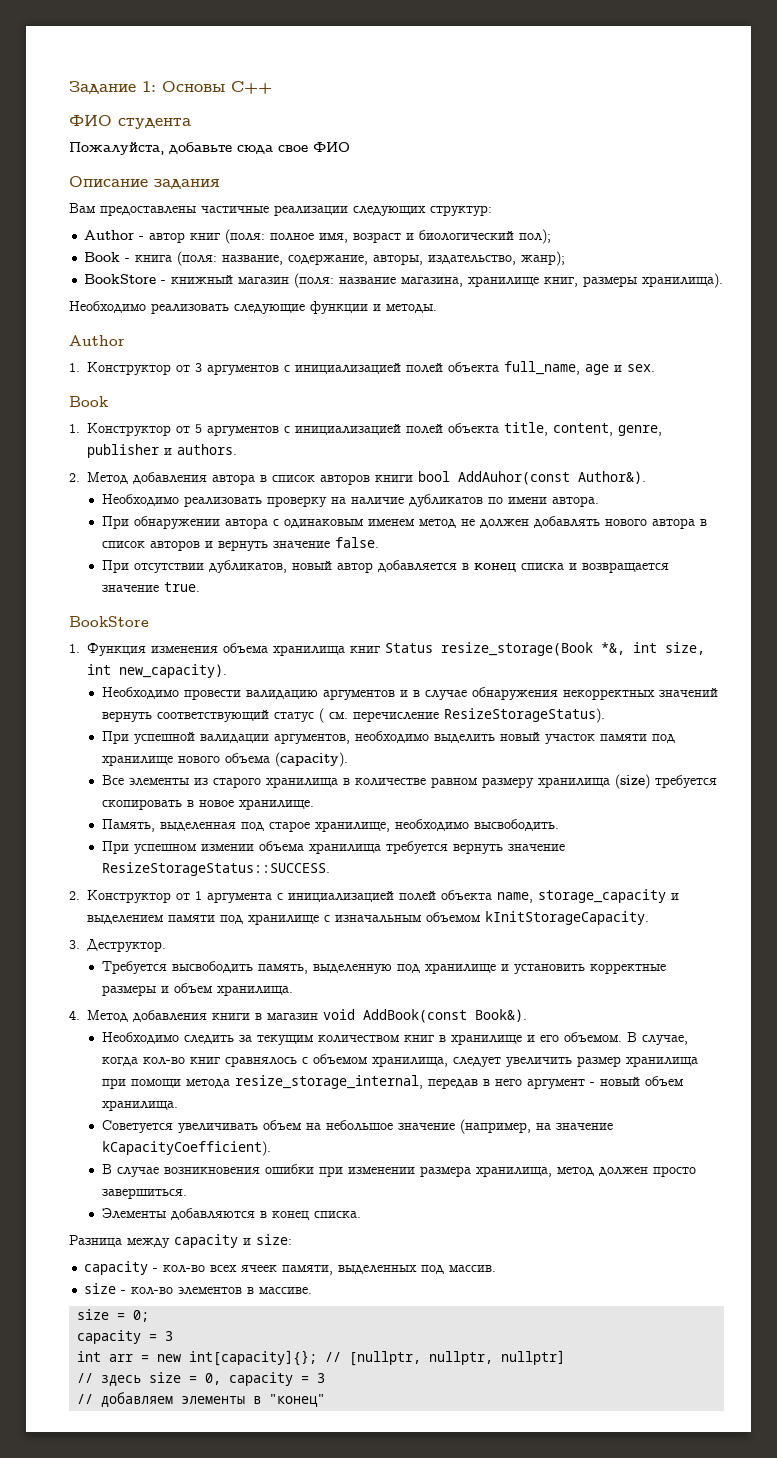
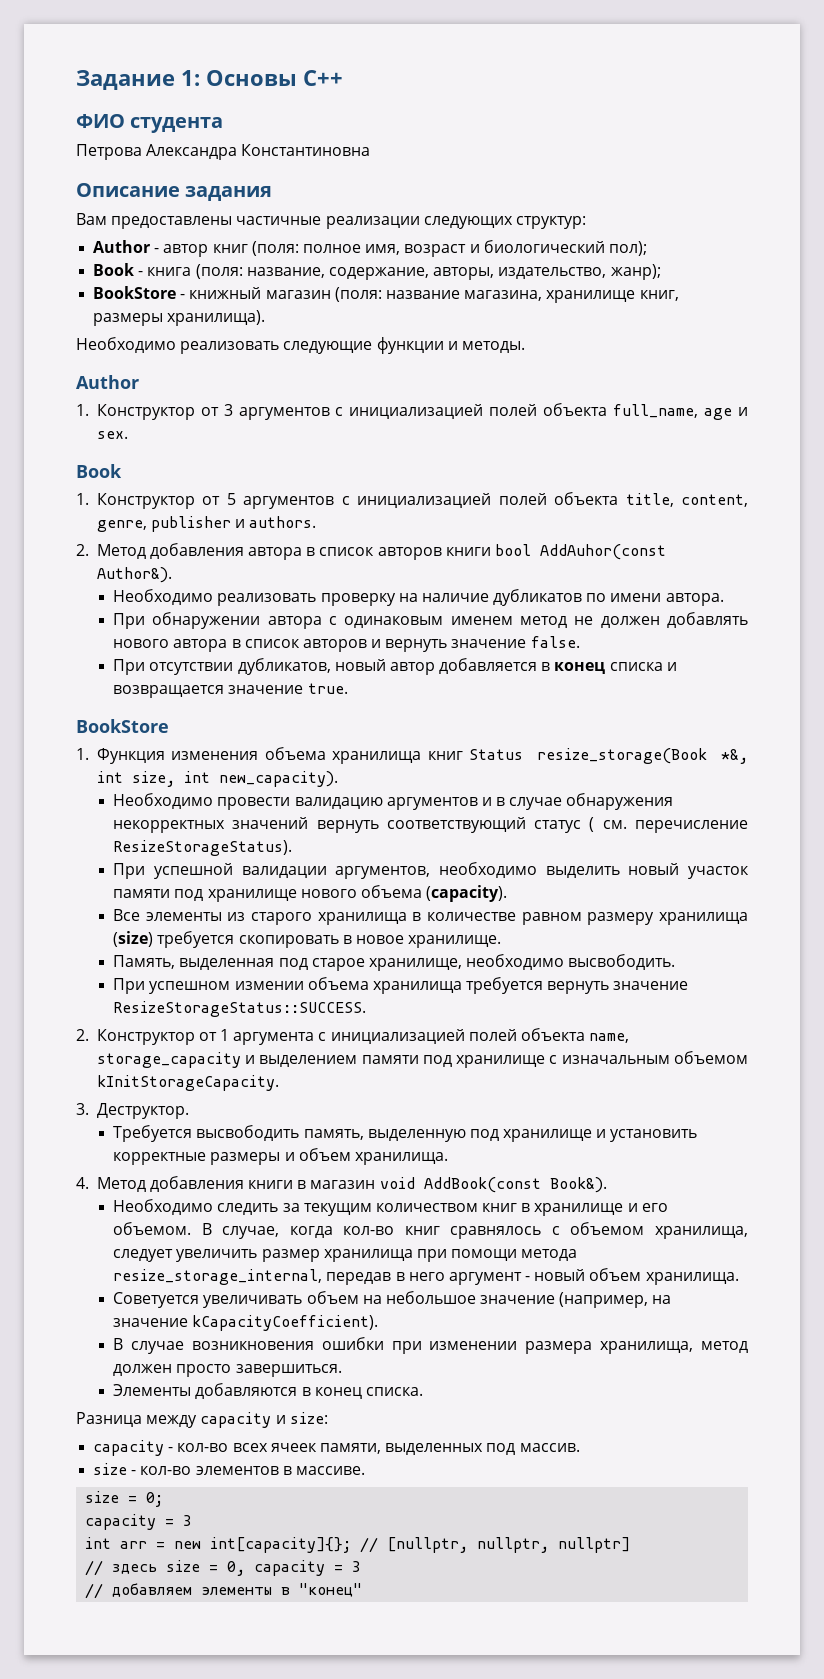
- Пожалуйста, добавьте сюда свое ФИО
+ Петрова Александра Константиновна

